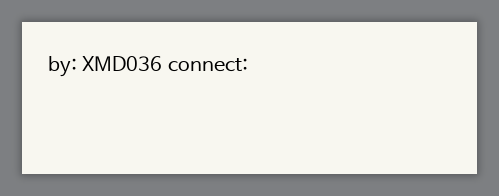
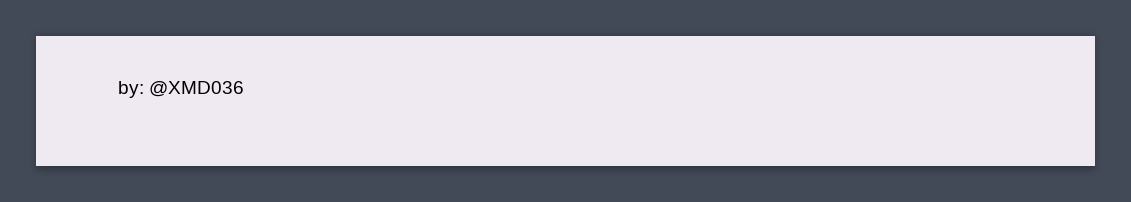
- by: XMD036 connect:
+ by: @XMD036

